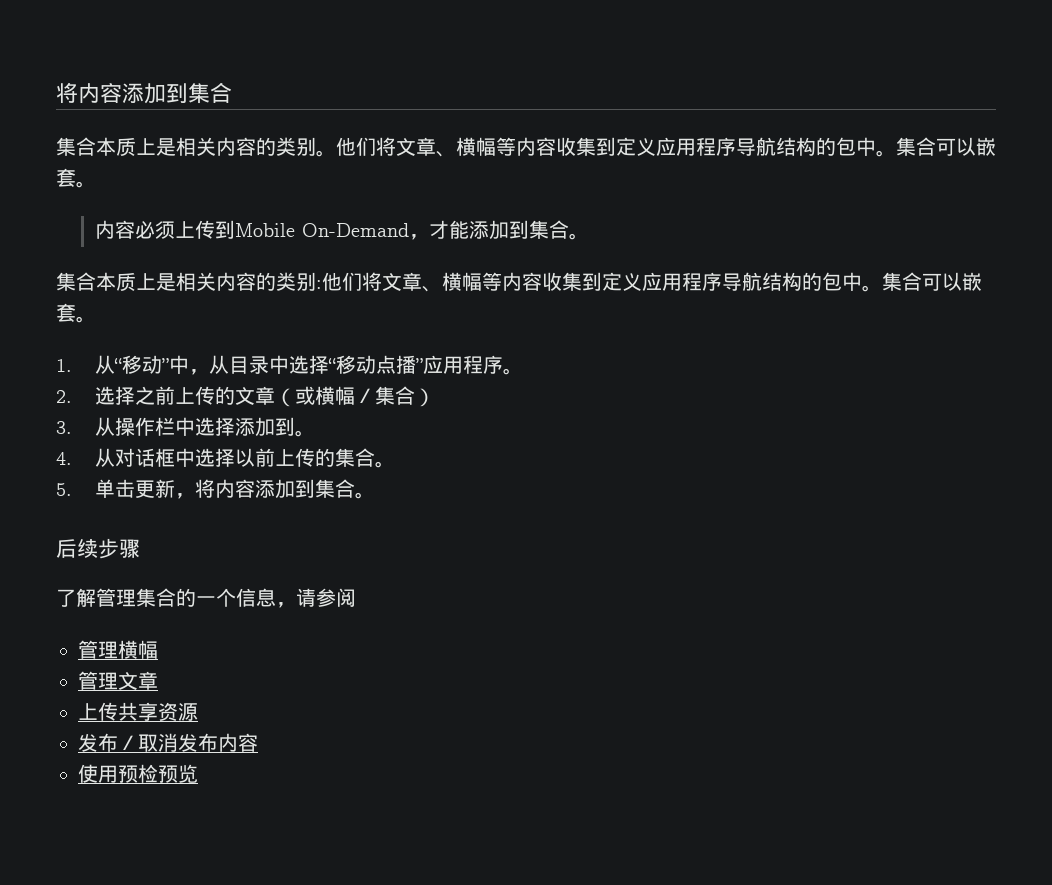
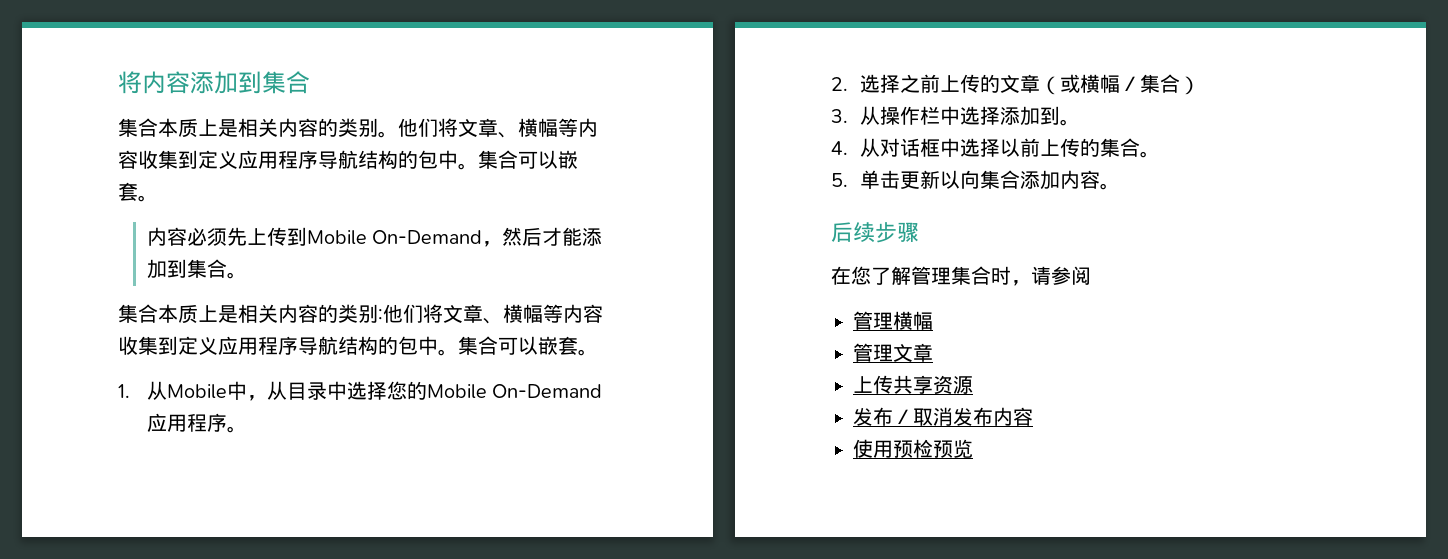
- 内容必须上传到Mobile On-Demand，才能添加到集合。
+ 内容必须先上传到Mobile On-Demand，然后才能添加到集合。
- 1.从“移动”中，从目录中选择“移动点播”应用程序。
+ 1.从Mobile中，从目录中选择您的Mobile On-Demand应用程序。
- 5.单击更新，将内容添加到集合。
+ 5.单击更新以向集合添加内容。
- 了解管理集合的一个信息，请参阅
+ 在您了解管理集合时，请参阅

